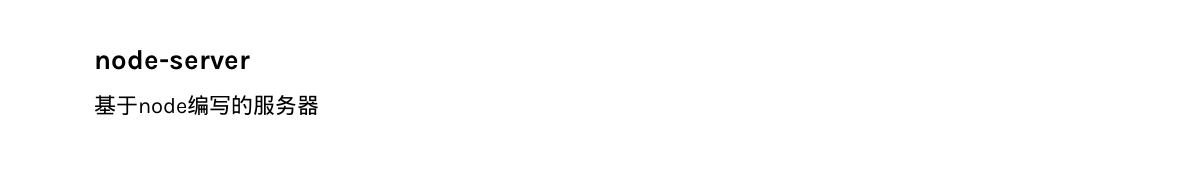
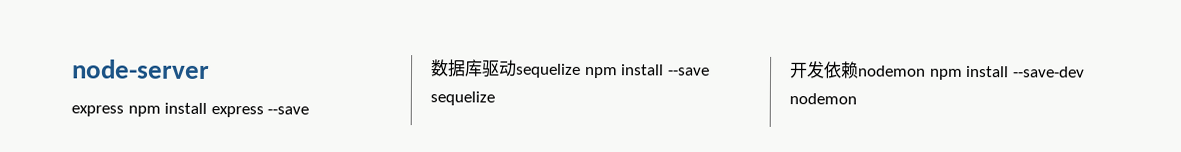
- 基于node编写的服务器
+ express npm install express --save
+ 数据库驱动sequelize npm install --save sequelize
+ 开发依赖nodemon npm install --save-dev nodemon

